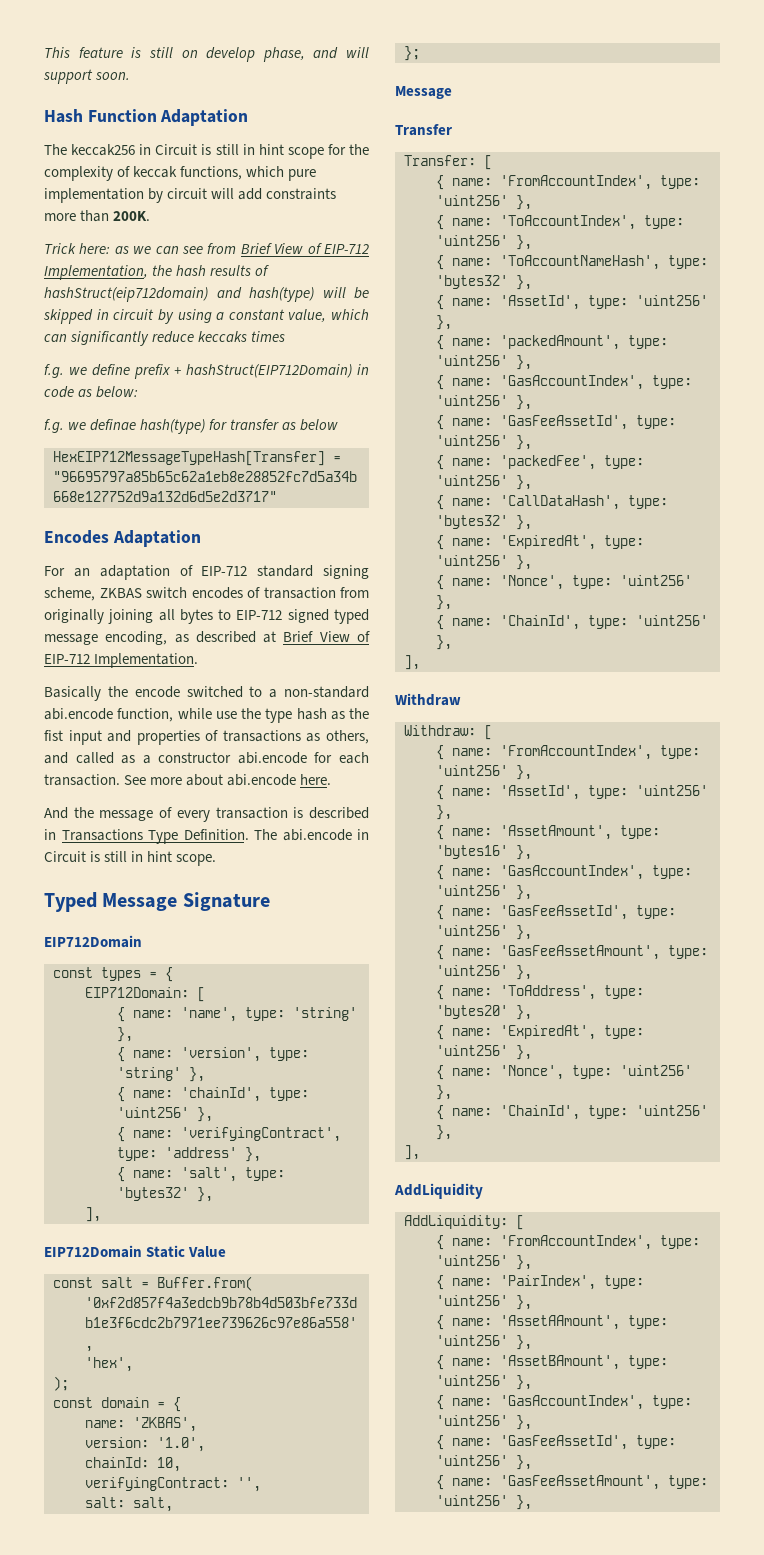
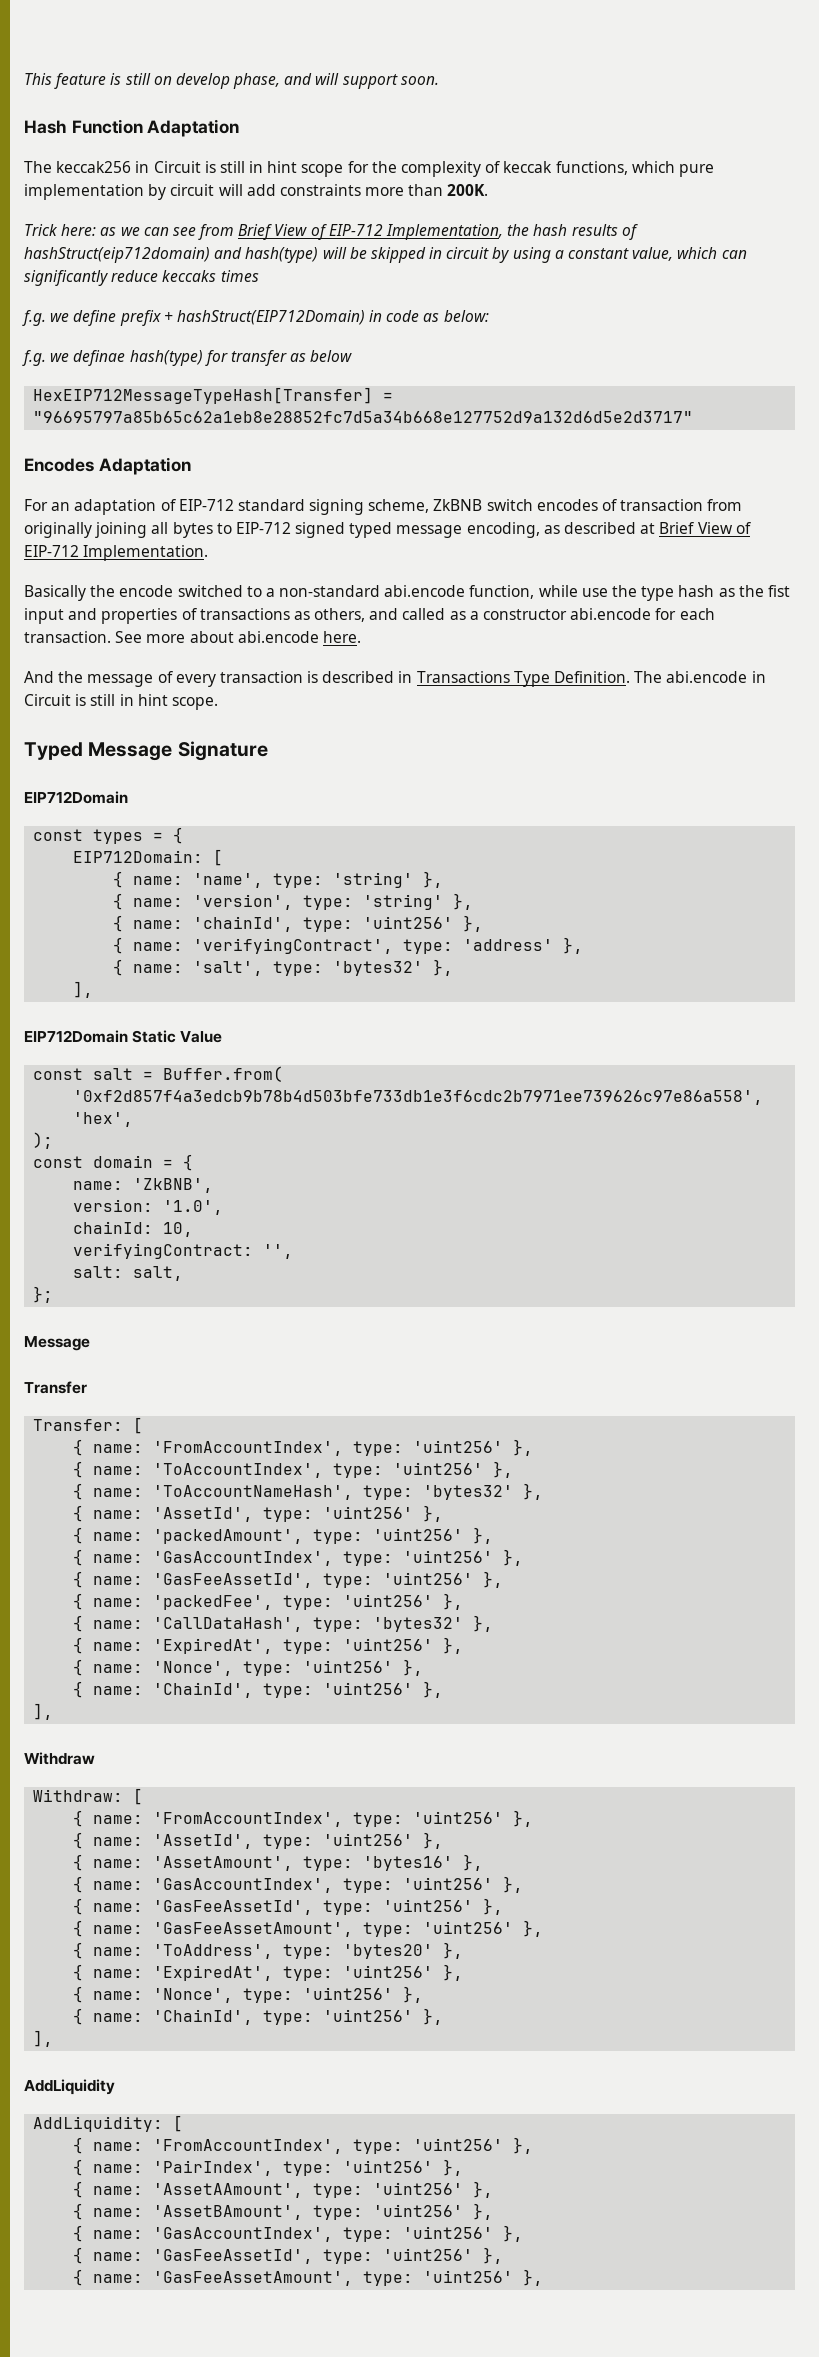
- For an adaptation of EIP-712 standard signing scheme, ZKBAS switch encodes of transaction from originally joining all bytes to EIP-712 signed typed message encoding, as described at Brief View of EIP-712 Implementation.
+ For an adaptation of EIP-712 standard signing scheme, ZkBNB switch encodes of transaction from originally joining all bytes to EIP-712 signed typed message encoding, as described at Brief View of EIP-712 Implementation.
- name: 'ZKBAS',
+ name: 'ZkBNB',

